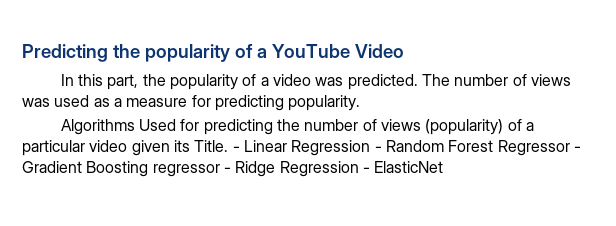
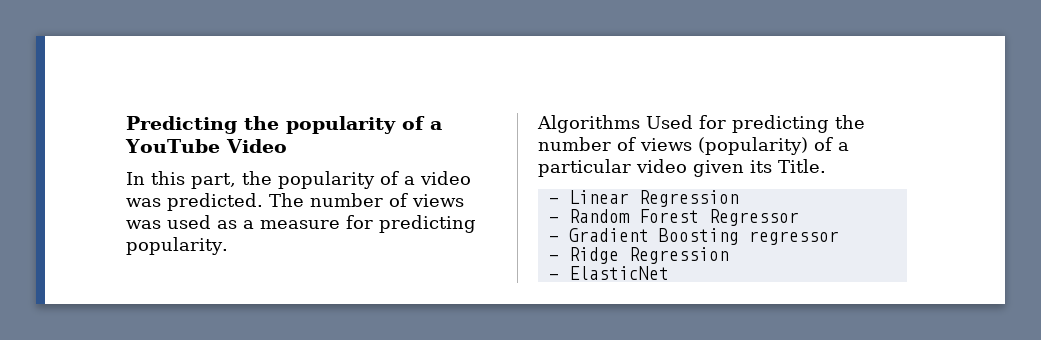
- Algorithms Used for predicting the number of views (popularity) of a particular video given its Title. - Linear Regression - Random Forest Regressor - Gradient Boosting regressor - Ridge Regression - ElasticNet
+ Algorithms Used for predicting the number of views (popularity) of a particular video given its Title.
+ - Linear Regression
+ - Random Forest Regressor
+ - Gradient Boosting regressor
+ - Ridge Regression
+ - ElasticNet

